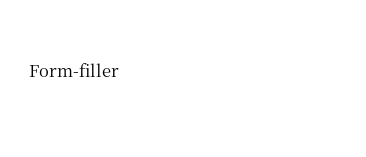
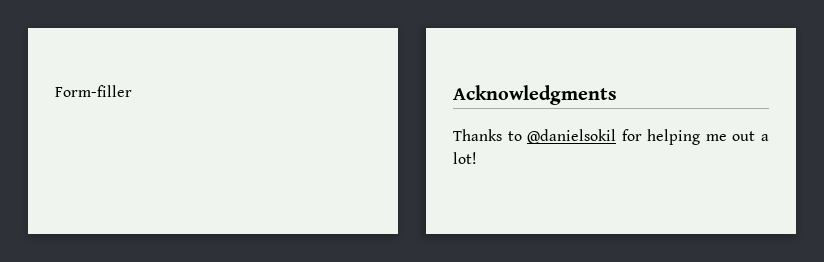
+ Acknowledgments
+ Thanks to @danielsokil for helping me out a lot!

